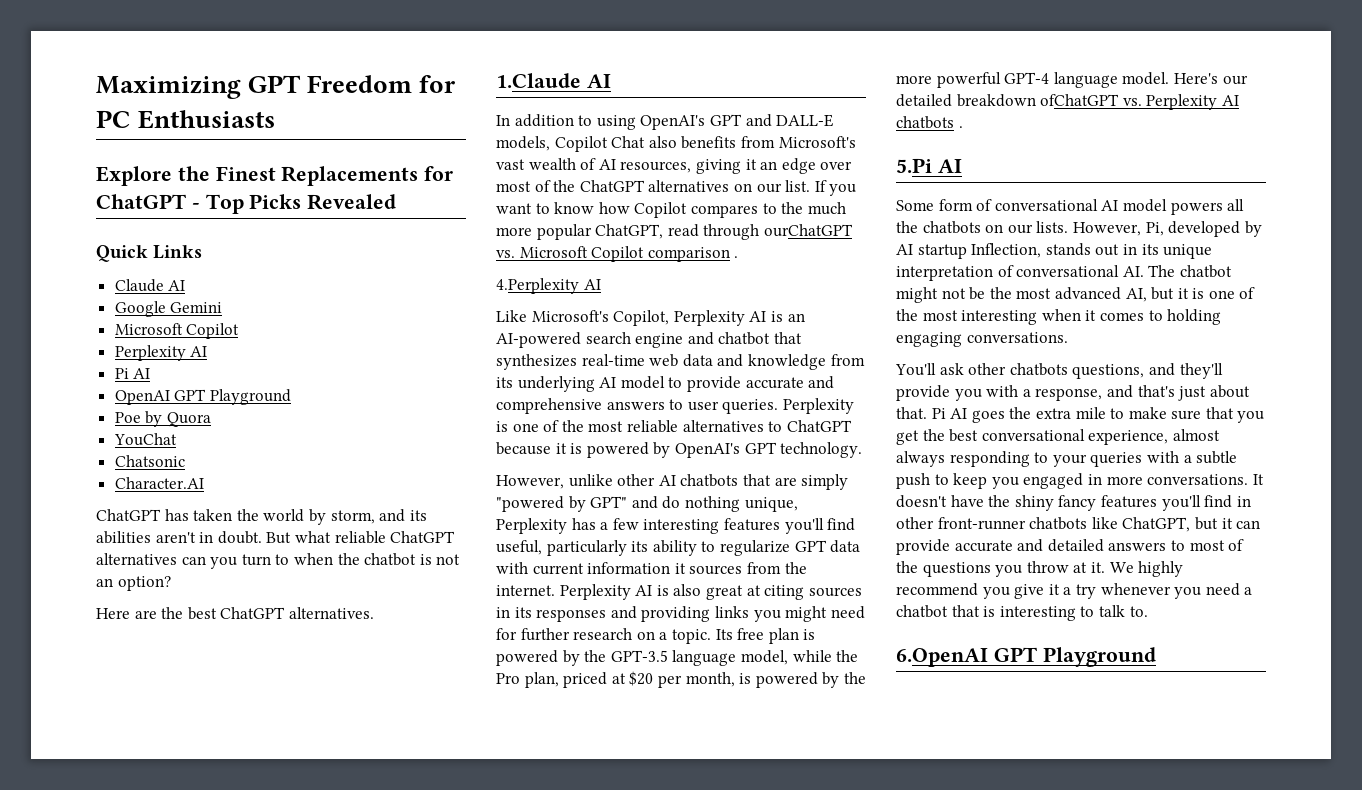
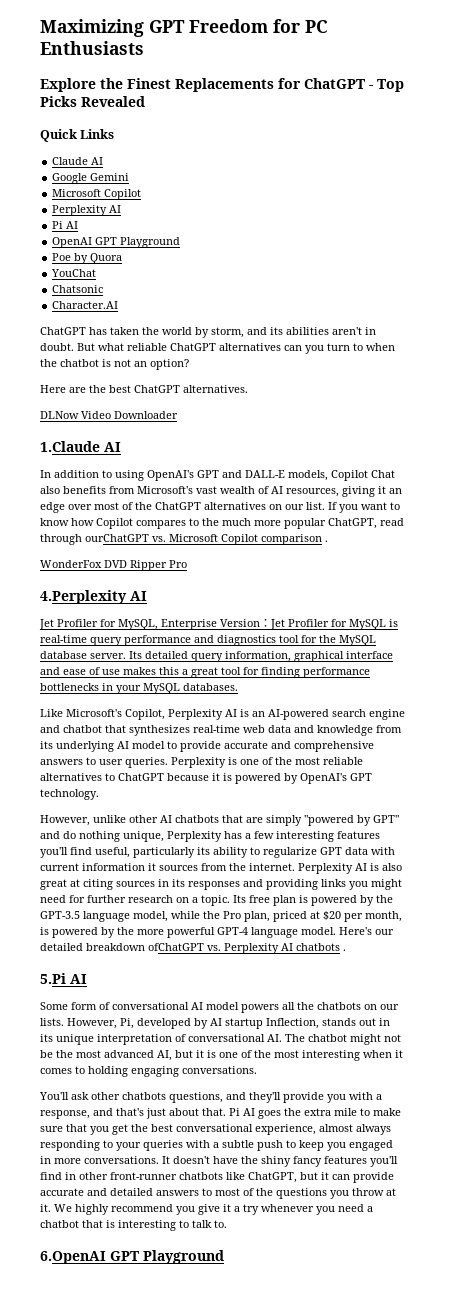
+ DLNow Video Downloader
+ WonderFox DVD Ripper Pro
  4.Perplexity AI
+ Jet Profiler for MySQL, Enterprise Version：Jet Profiler for MySQL is real-time query performance and diagnostics tool for the MySQL database server. Its detailed query information, graphical interface and ease of use makes this a great tool for finding performance bottlenecks in your MySQL databases.

